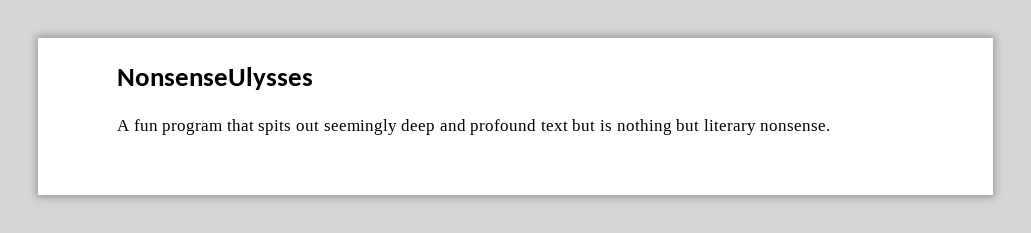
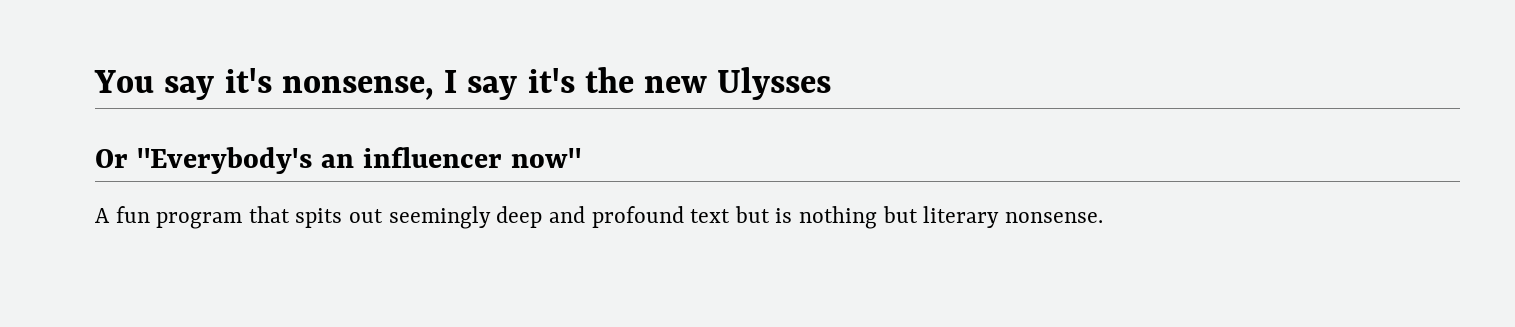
- NonsenseUlysses
+ You say it's nonsense, I say it's the new Ulysses
+ Or "Everybody's an influencer now"

